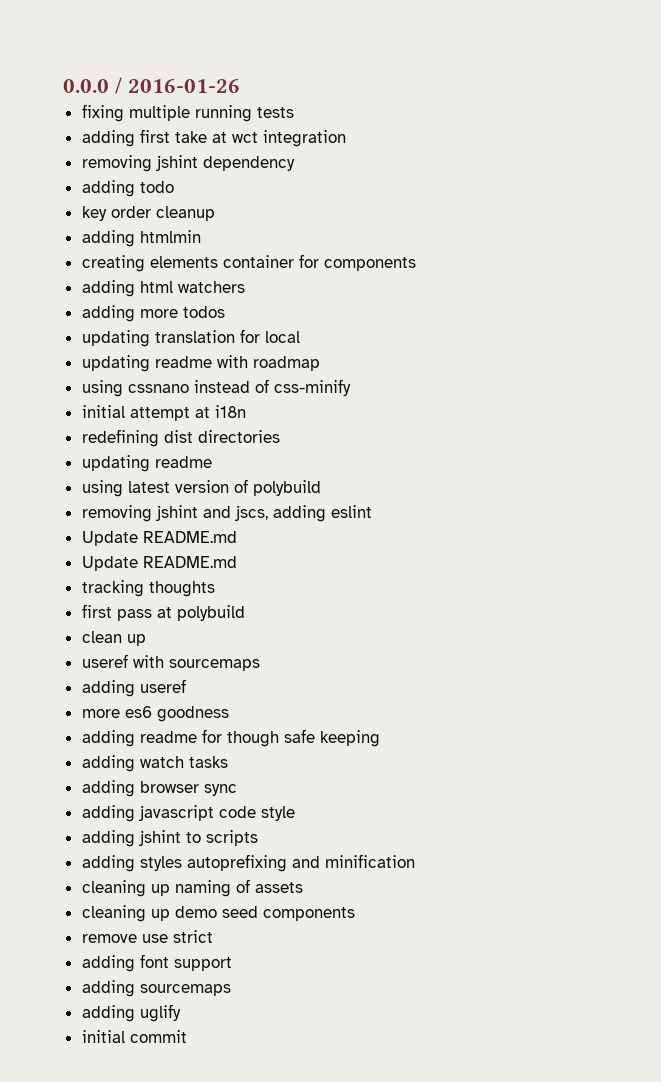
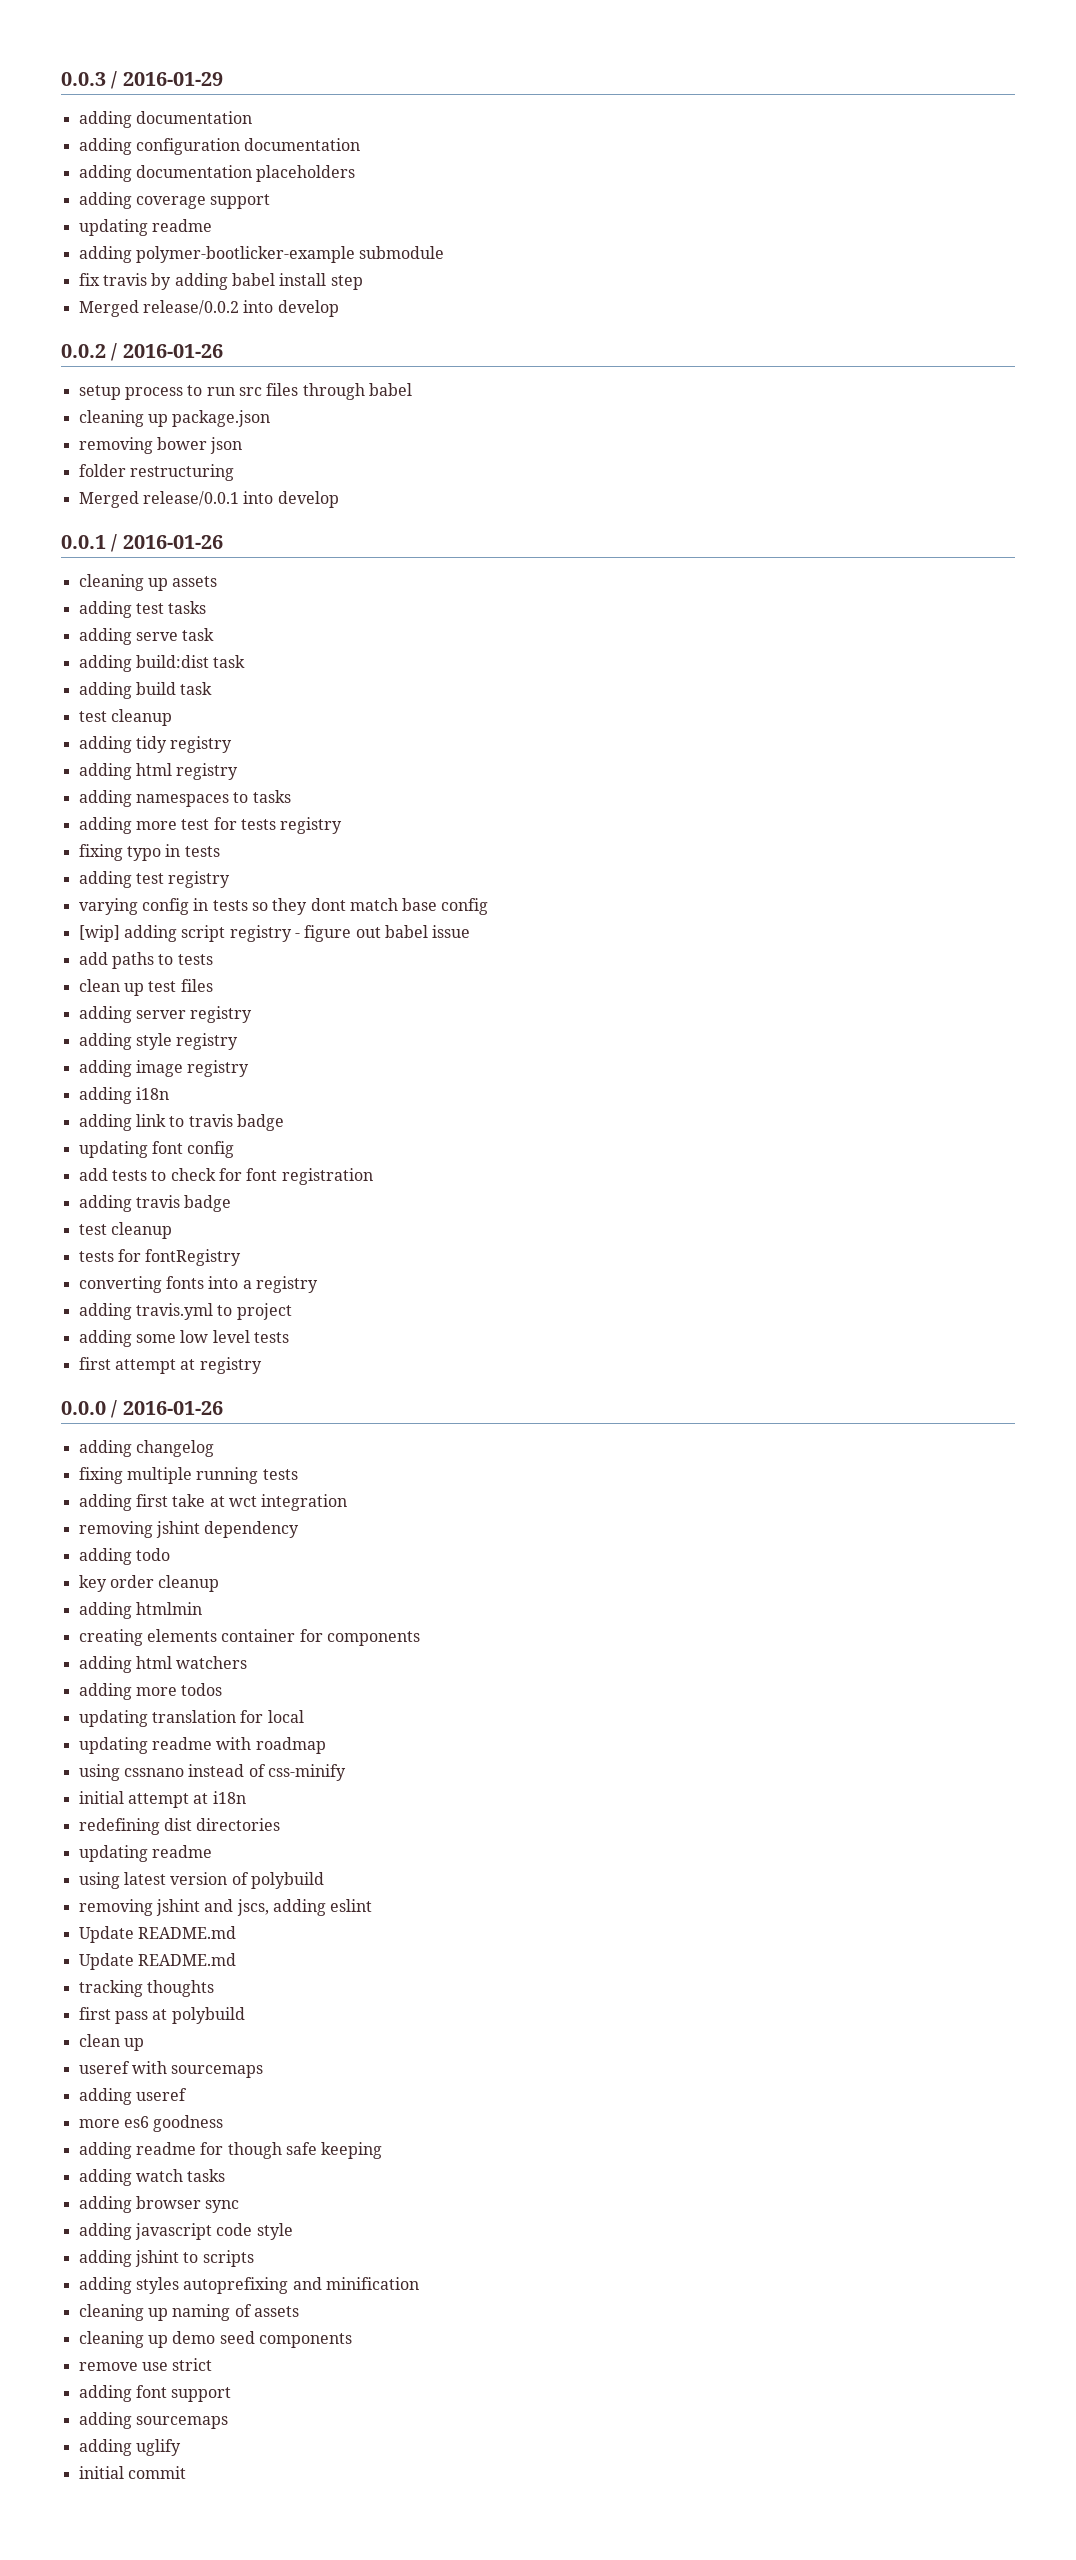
+ 0.0.3 / 2016-01-29
+ adding documentation
+ adding configuration documentation
+ adding documentation placeholders
+ adding coverage support
+ updating readme
+ adding polymer-bootlicker-example submodule
+ fix travis by adding babel install step
+ Merged release/0.0.2 into develop
+ 0.0.2 / 2016-01-26
+ setup process to run src files through babel
+ cleaning up package.json
+ removing bower json
+ folder restructuring
+ Merged release/0.0.1 into develop
+ 0.0.1 / 2016-01-26
+ cleaning up assets
+ adding test tasks
+ adding serve task
+ adding build:dist task
+ adding build task
+ test cleanup
+ adding tidy registry
+ adding html registry
+ adding namespaces to tasks
+ adding more test for tests registry
+ fixing typo in tests
+ adding test registry
+ varying config in tests so they dont match base config
+ [wip] adding script registry - figure out babel issue
+ add paths to tests
+ clean up test files
+ adding server registry
+ adding style registry
+ adding image registry
+ adding i18n
+ adding link to travis badge
+ updating font config
+ add tests to check for font registration
+ adding travis badge
+ test cleanup
+ tests for fontRegistry
+ converting fonts into a registry
+ adding travis.yml to project
+ adding some low level tests
+ first attempt at registry
+ adding changelog

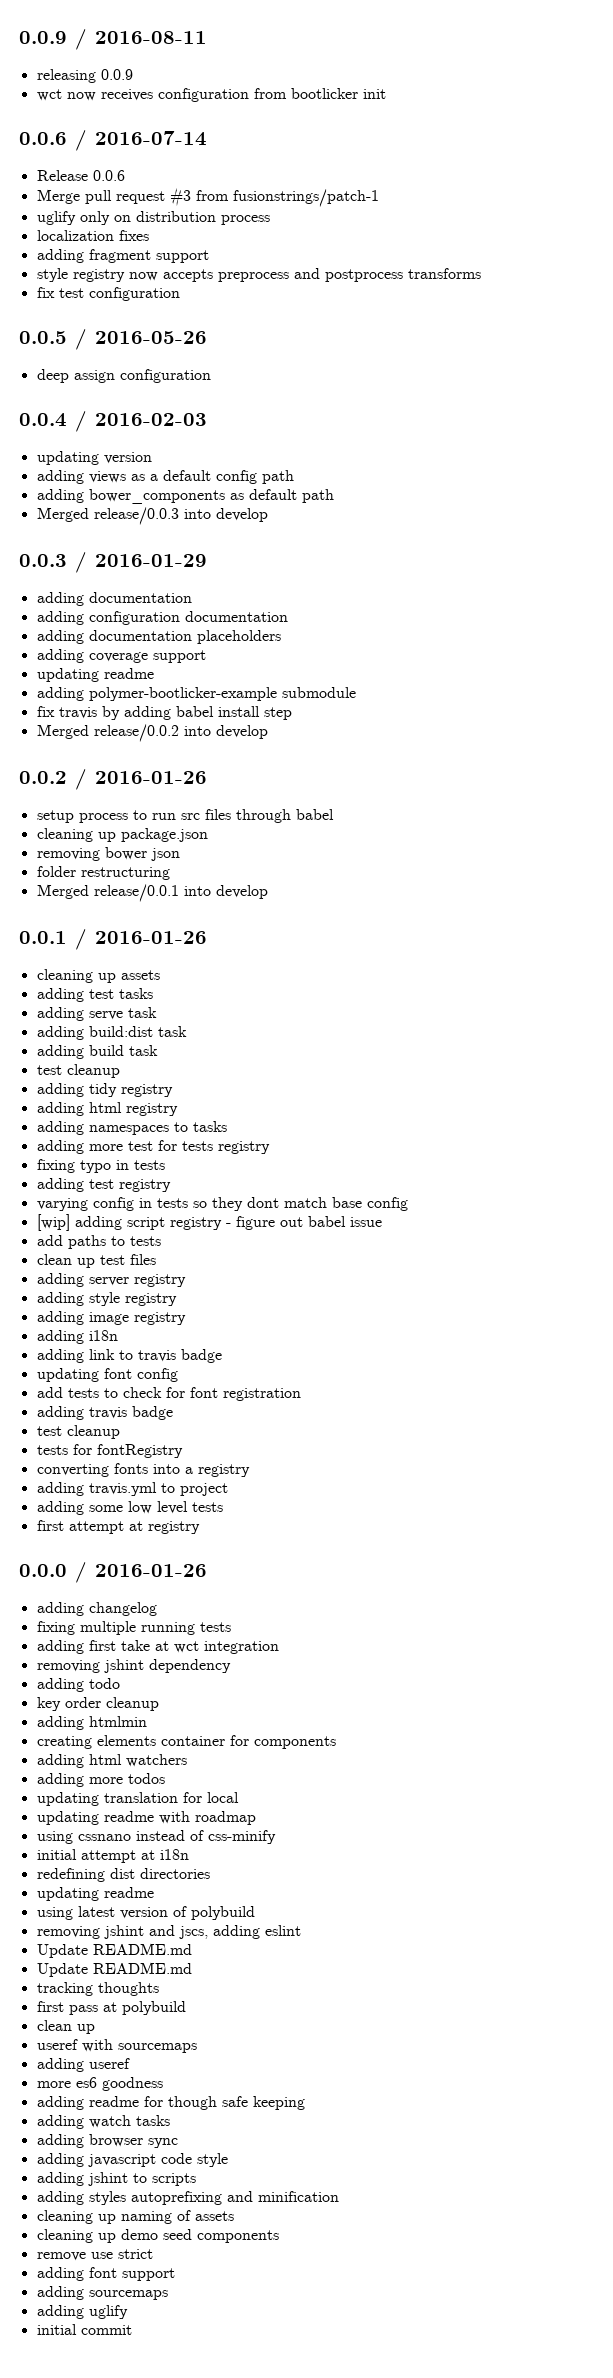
+ 0.0.9 / 2016-08-11
+ releasing 0.0.9
+ wct now receives configuration from bootlicker init
+ 0.0.6 / 2016-07-14
+ Release 0.0.6
+ Merge pull request #3 from fusionstrings/patch-1
+ uglify only on distribution process
+ localization fixes
+ adding fragment support
+ style registry now accepts preprocess and postprocess transforms
+ fix test configuration
+ 0.0.5 / 2016-05-26
+ deep assign configuration
+ 0.0.4 / 2016-02-03
+ updating version
+ adding views as a default config path
+ adding bower_components as default path
+ Merged release/0.0.3 into develop

